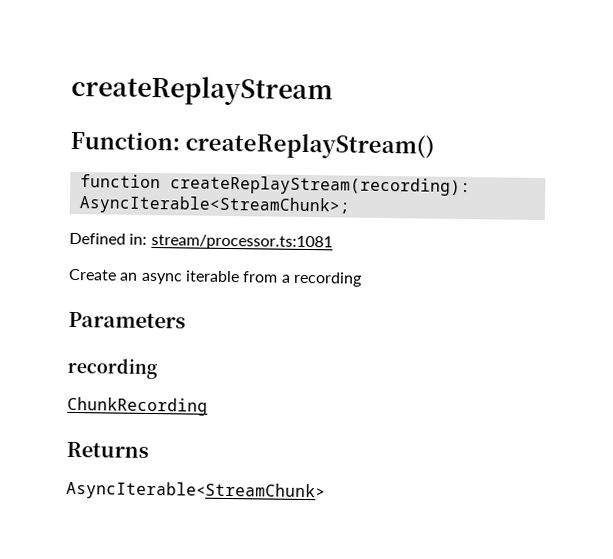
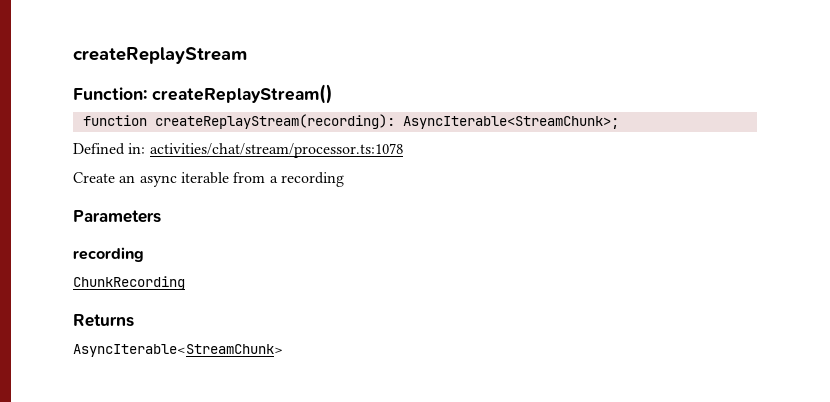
- Defined in: stream/processor.ts:1081
+ Defined in: activities/chat/stream/processor.ts:1078

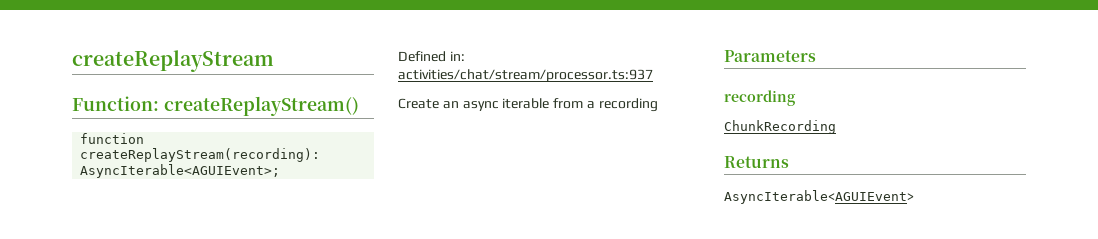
- function createReplayStream(recording): AsyncIterable<StreamChunk>;
+ function createReplayStream(recording): AsyncIterable<AGUIEvent>;
- Defined in: activities/chat/stream/processor.ts:1078
+ Defined in: activities/chat/stream/processor.ts:937
- AsyncIterable<StreamChunk>
+ AsyncIterable<AGUIEvent>

